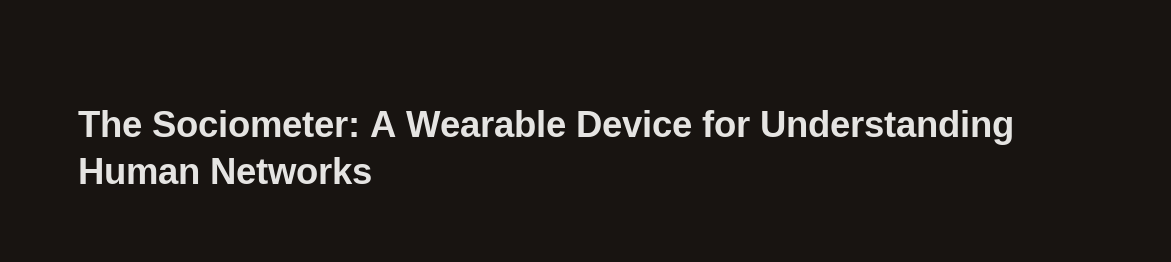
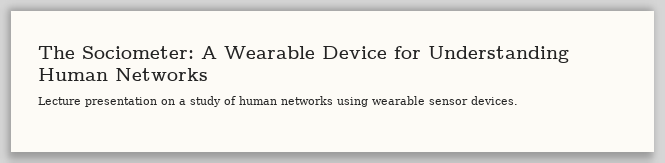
+ Lecture presentation on a study of human networks using wearable sensor devices.

